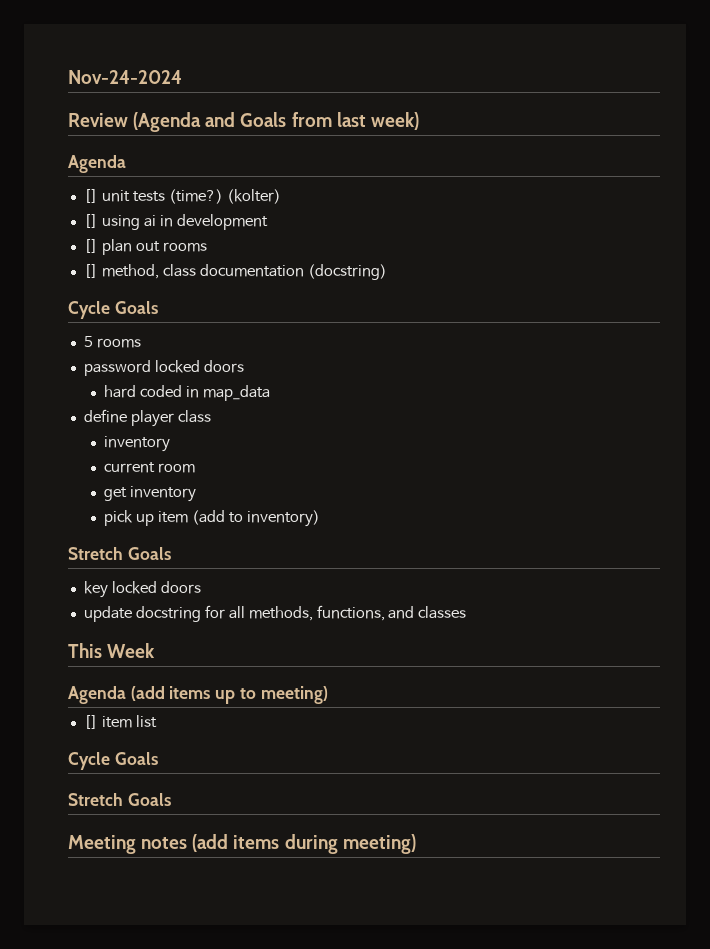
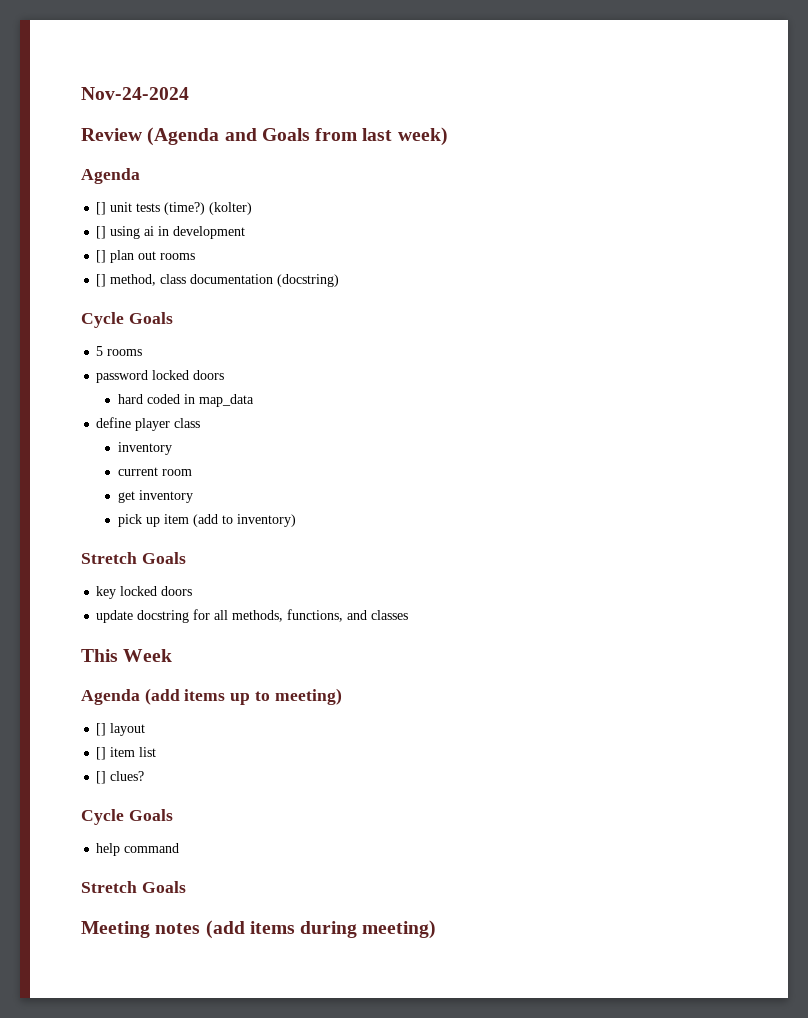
+ [] layout
  [] item list
+ [] clues?
  Cycle Goals
+ help command

